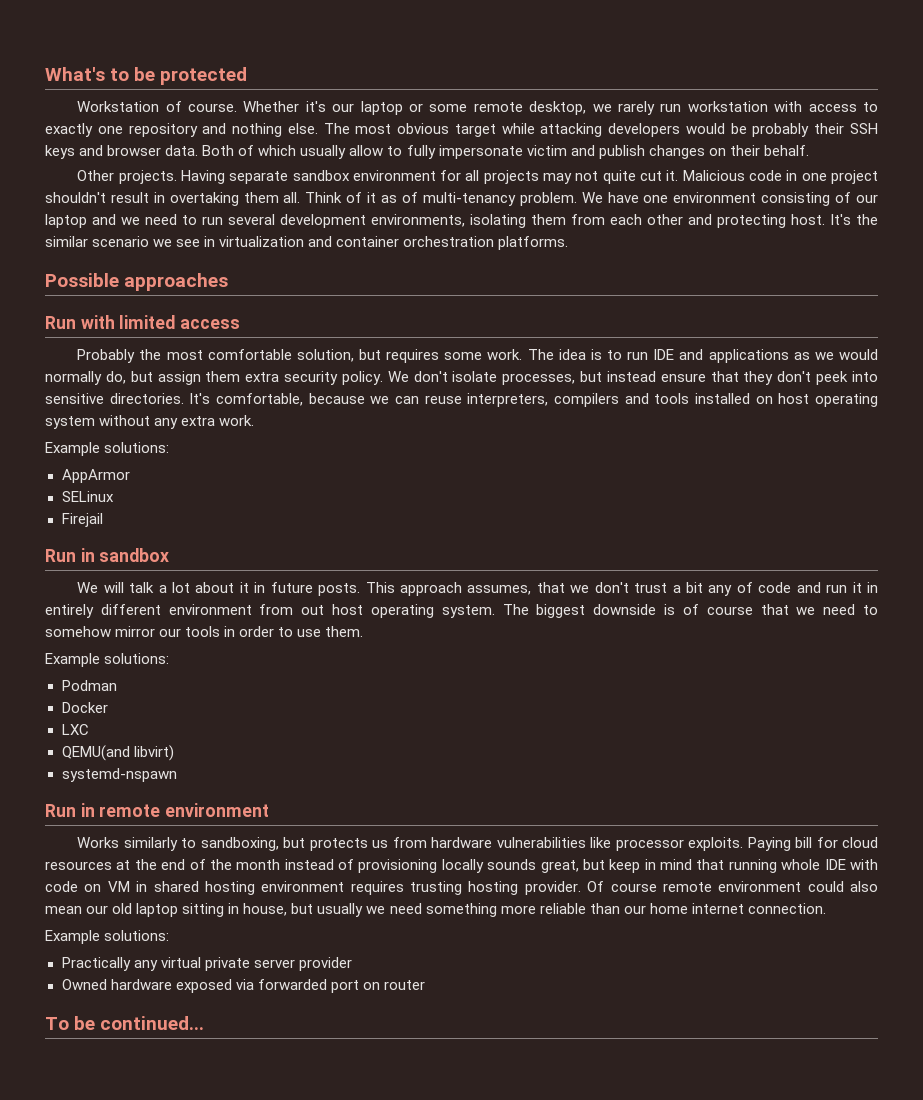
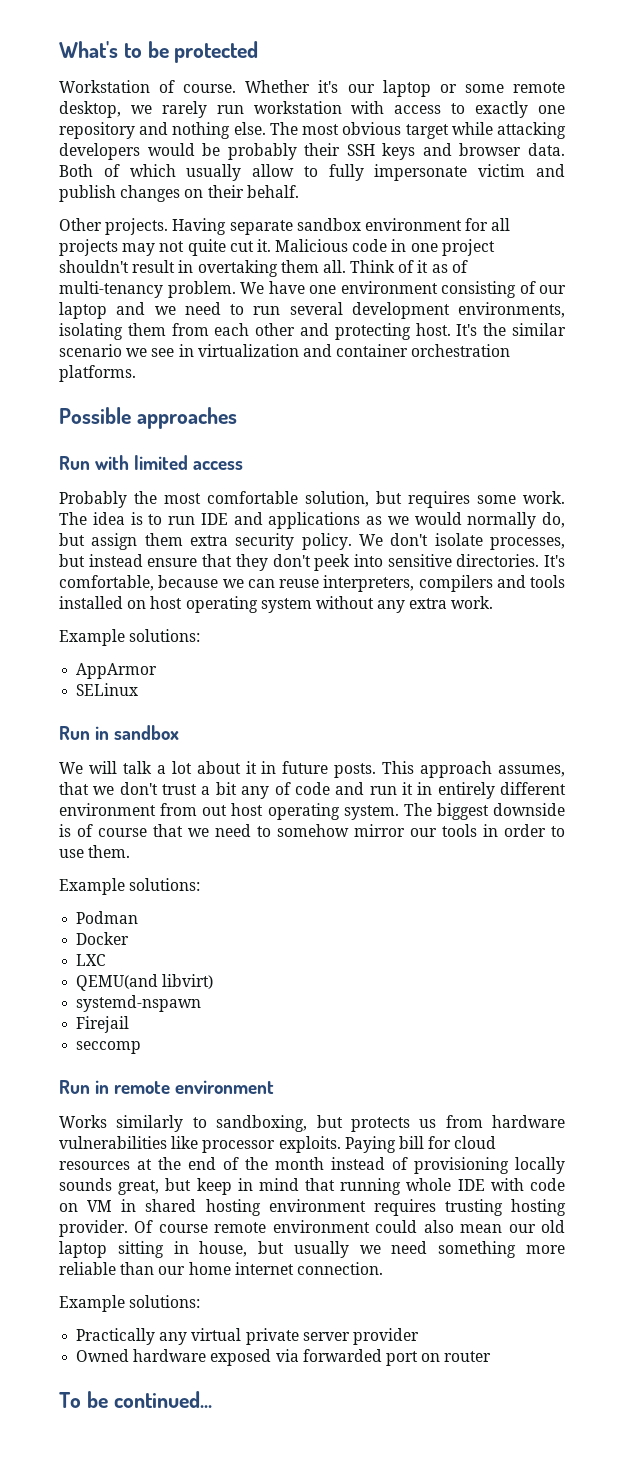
- Firejail
+ Firejail
+ seccomp

